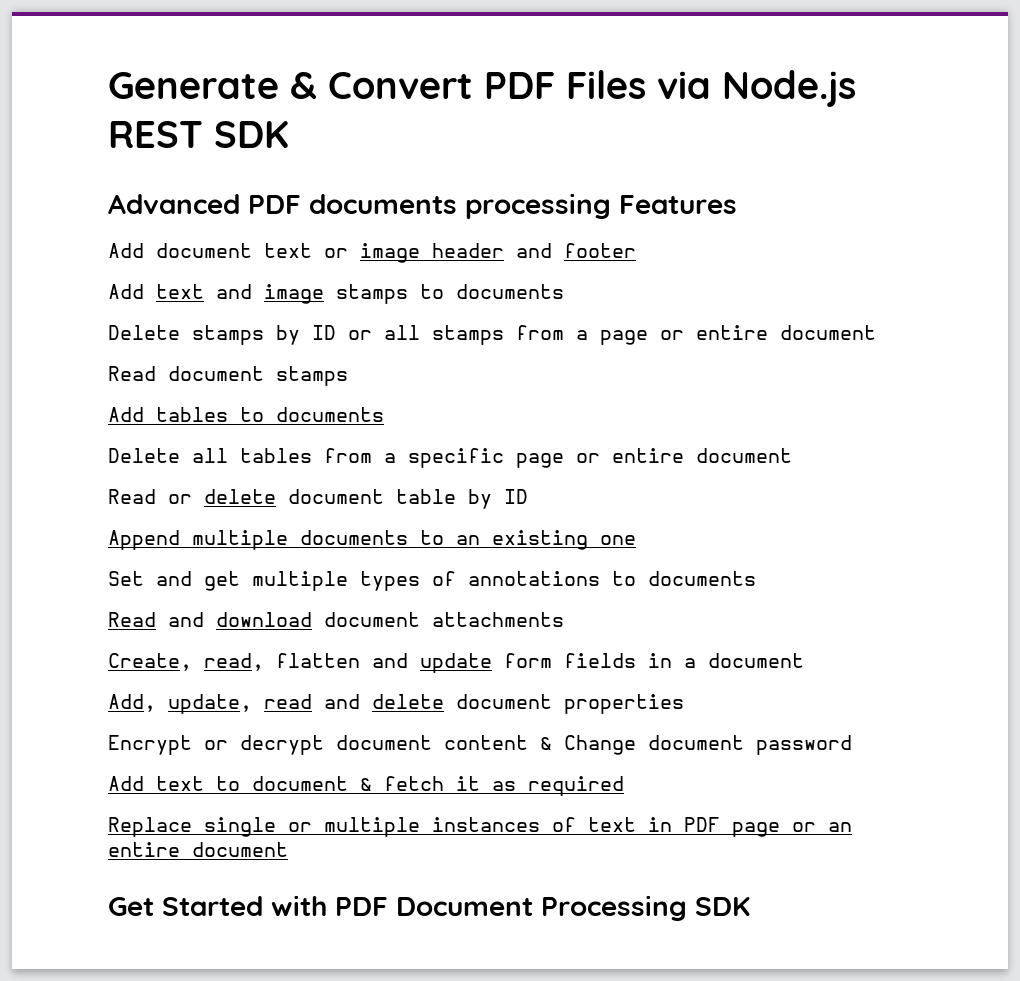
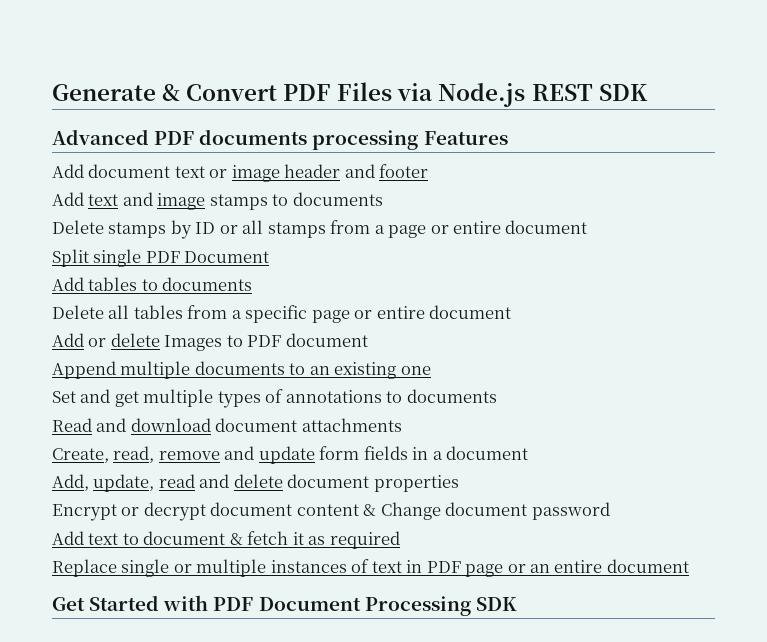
- Read document stamps
+ Split single PDF Document
- Read or delete document table by ID
+ Add or delete Images to PDF document
- Create, read, flatten and update form fields in a document
+ Create, read, remove and update form fields in a document

